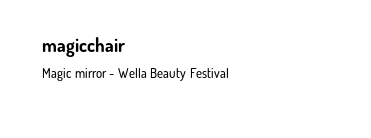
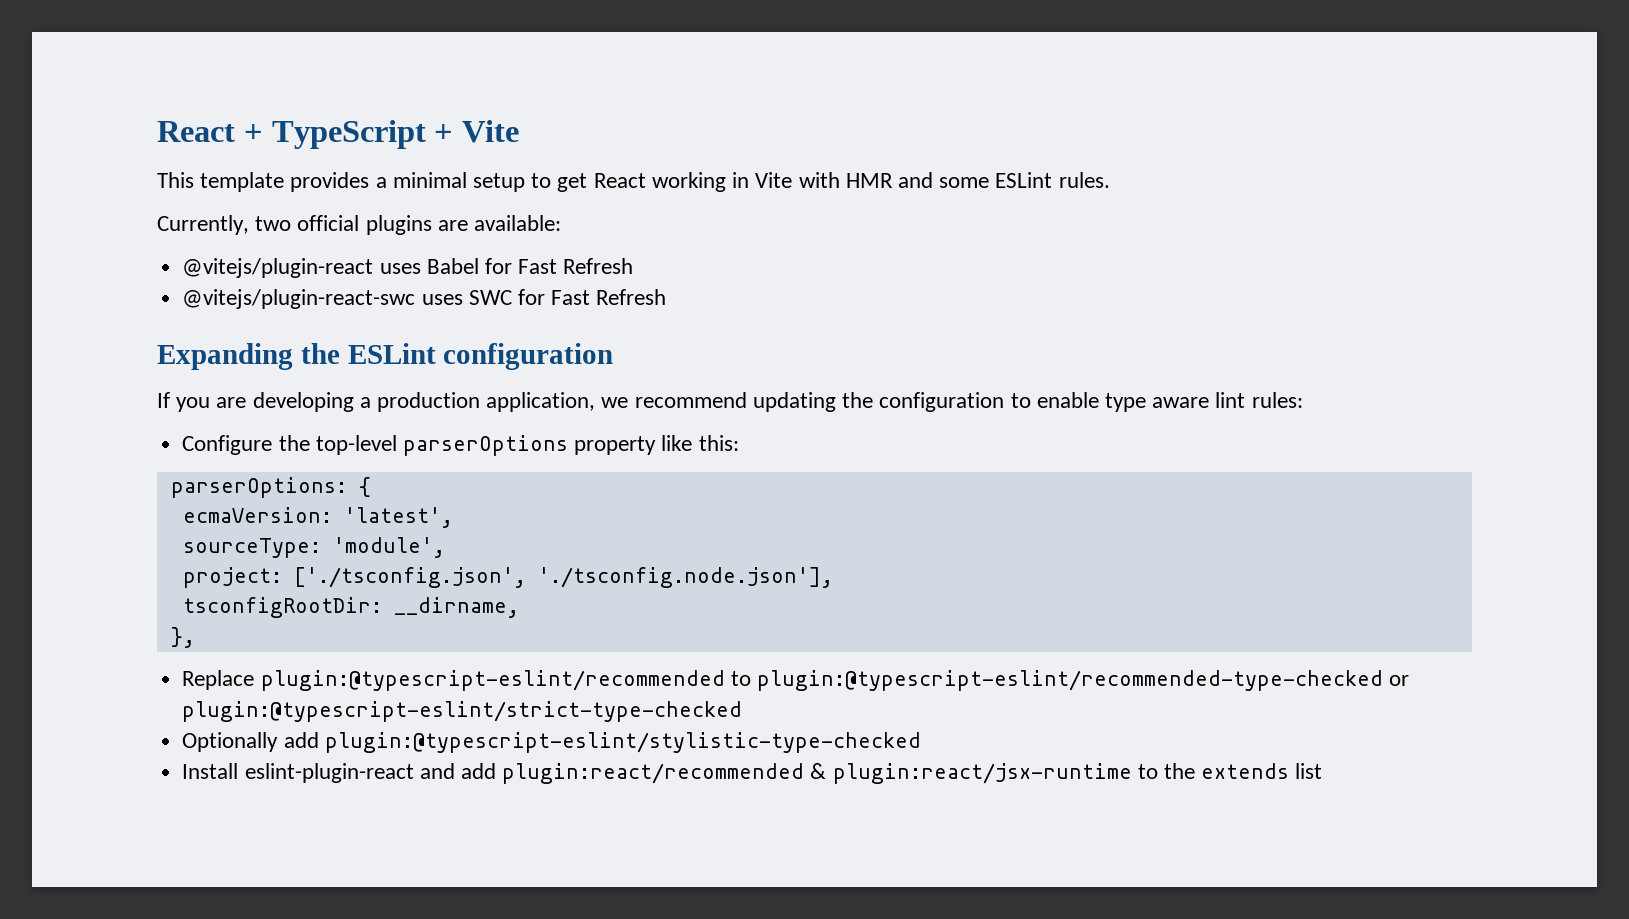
- magicchair
- Magic mirror - Wella Beauty Festival
+ React + TypeScript + Vite
+ This template provides a minimal setup to get React working in Vite with HMR and some ESLint rules.
+ Currently, two official plugins are available:
+ @vitejs/plugin-react uses Babel for Fast Refresh
+ @vitejs/plugin-react-swc uses SWC for Fast Refresh
+ Expanding the ESLint configuration
+ If you are developing a production application, we recommend updating the configuration to enable type aware lint rules:
+ Configure the top-level parserOptions property like this:
+ parserOptions: {
+ ecmaVersion: 'latest',
+ sourceType: 'module',
+ project: ['./tsconfig.json', './tsconfig.node.json'],
+ tsconfigRootDir: __dirname,
+ },
+ Replace plugin:@typescript-eslint/recommended to plugin:@typescript-eslint/recommended-type-checked or plugin:@typescript-eslint/strict-type-checked
+ Optionally add plugin:@typescript-eslint/stylistic-type-checked
+ Install eslint-plugin-react and add plugin:react/recommended & plugin:react/jsx-runtime to the extends list

